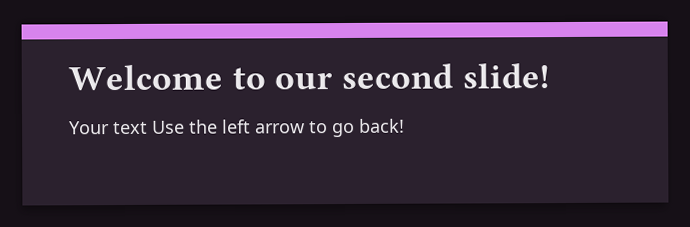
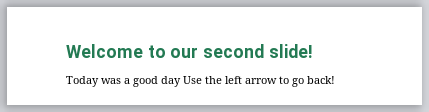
- Your text Use the left arrow to go back!
+ Today was a good day Use the left arrow to go back!

